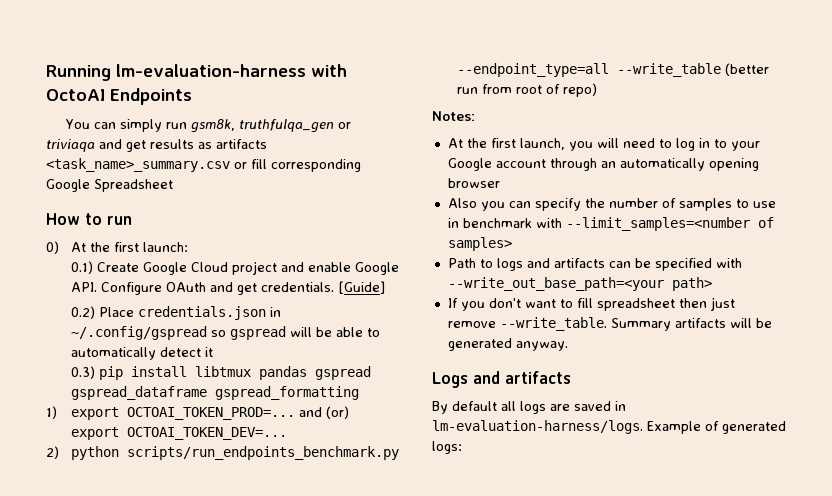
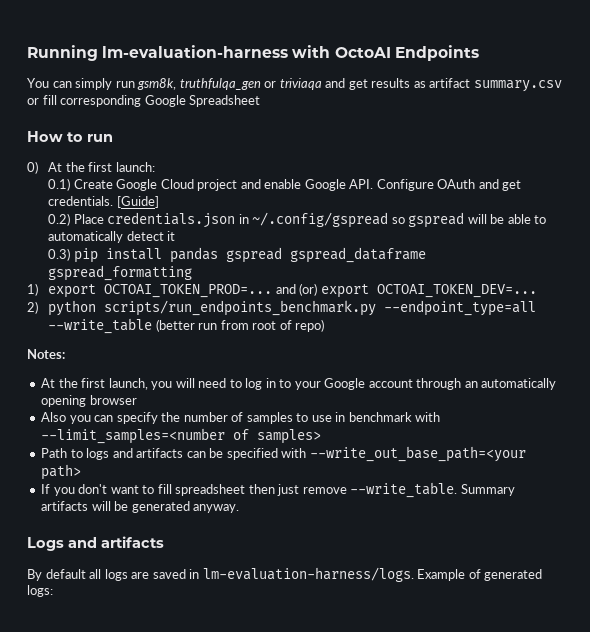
- You can simply run gsm8k, truthfulqa_gen or triviaqa and get results as artifacts <task_name>_summary.csv or fill corresponding Google Spreadsheet
+ You can simply run gsm8k, truthfulqa_gen or triviaqa and get results as artifact summary.csv or fill corresponding Google Spreadsheet
- 0.3) pip install libtmux pandas gspread gspread_dataframe gspread_formatting
+ 0.3) pip install pandas gspread gspread_dataframe gspread_formatting

